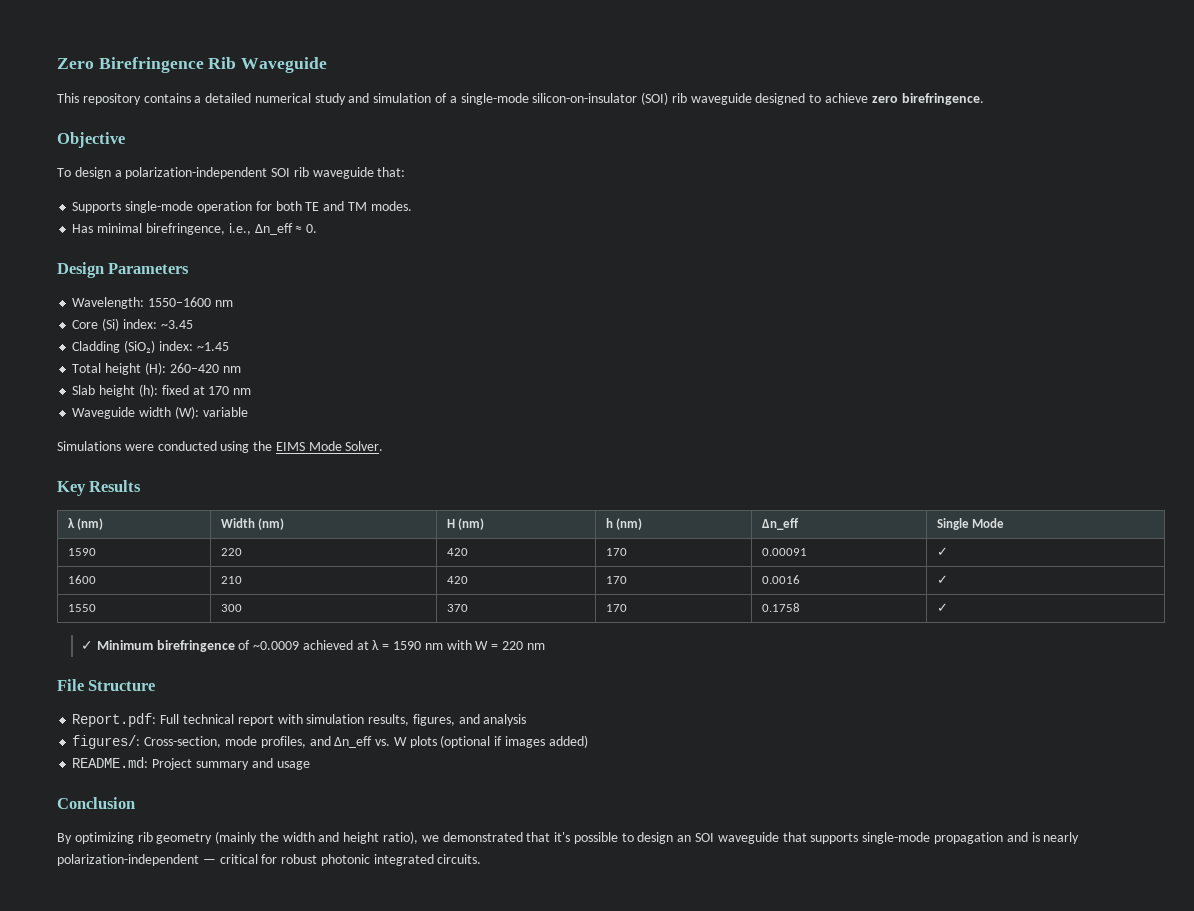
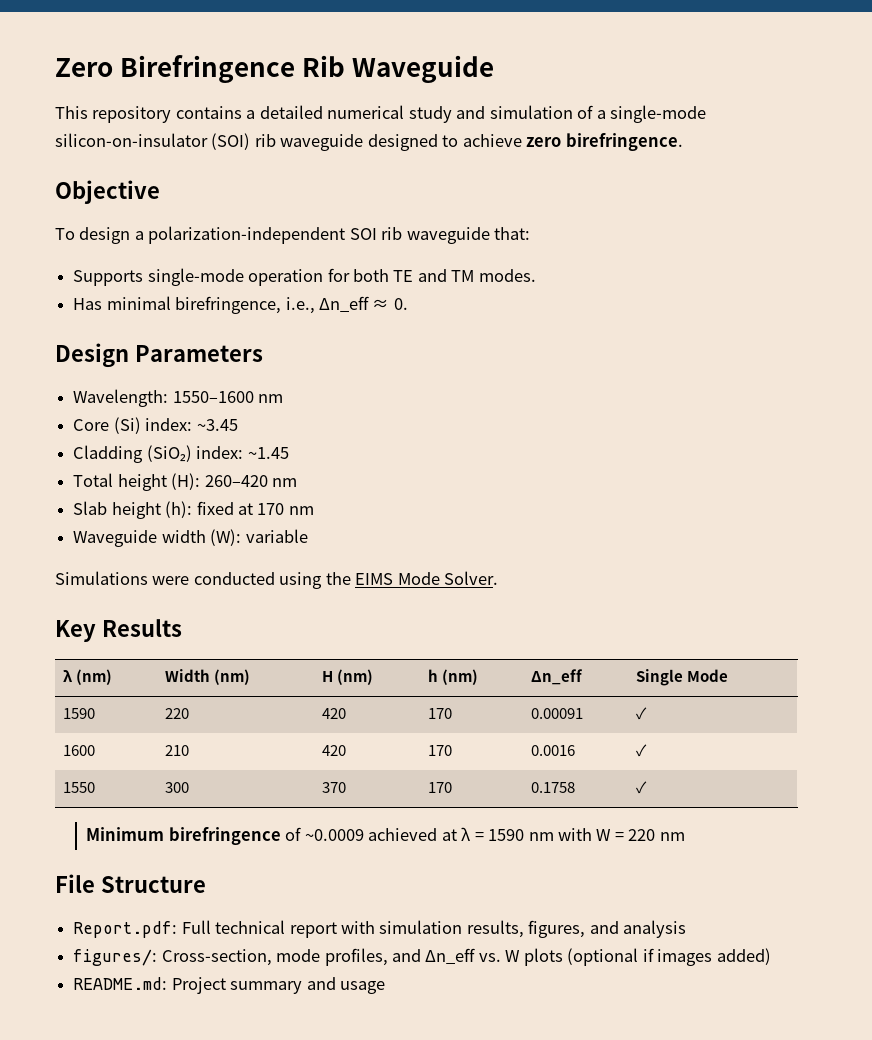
- ✓ Minimum birefringence of ~0.0009 achieved at λ = 1590 nm with W = 220 nm
+ Minimum birefringence of ~0.0009 achieved at λ = 1590 nm with W = 220 nm
- Conclusion
- By optimizing rib geometry (mainly the width and height ratio), we demonstrated that it's possible to design an SOI waveguide that supports single-mode propagation and is nearly polarization-independent — critical for robust photonic integrated circuits.

